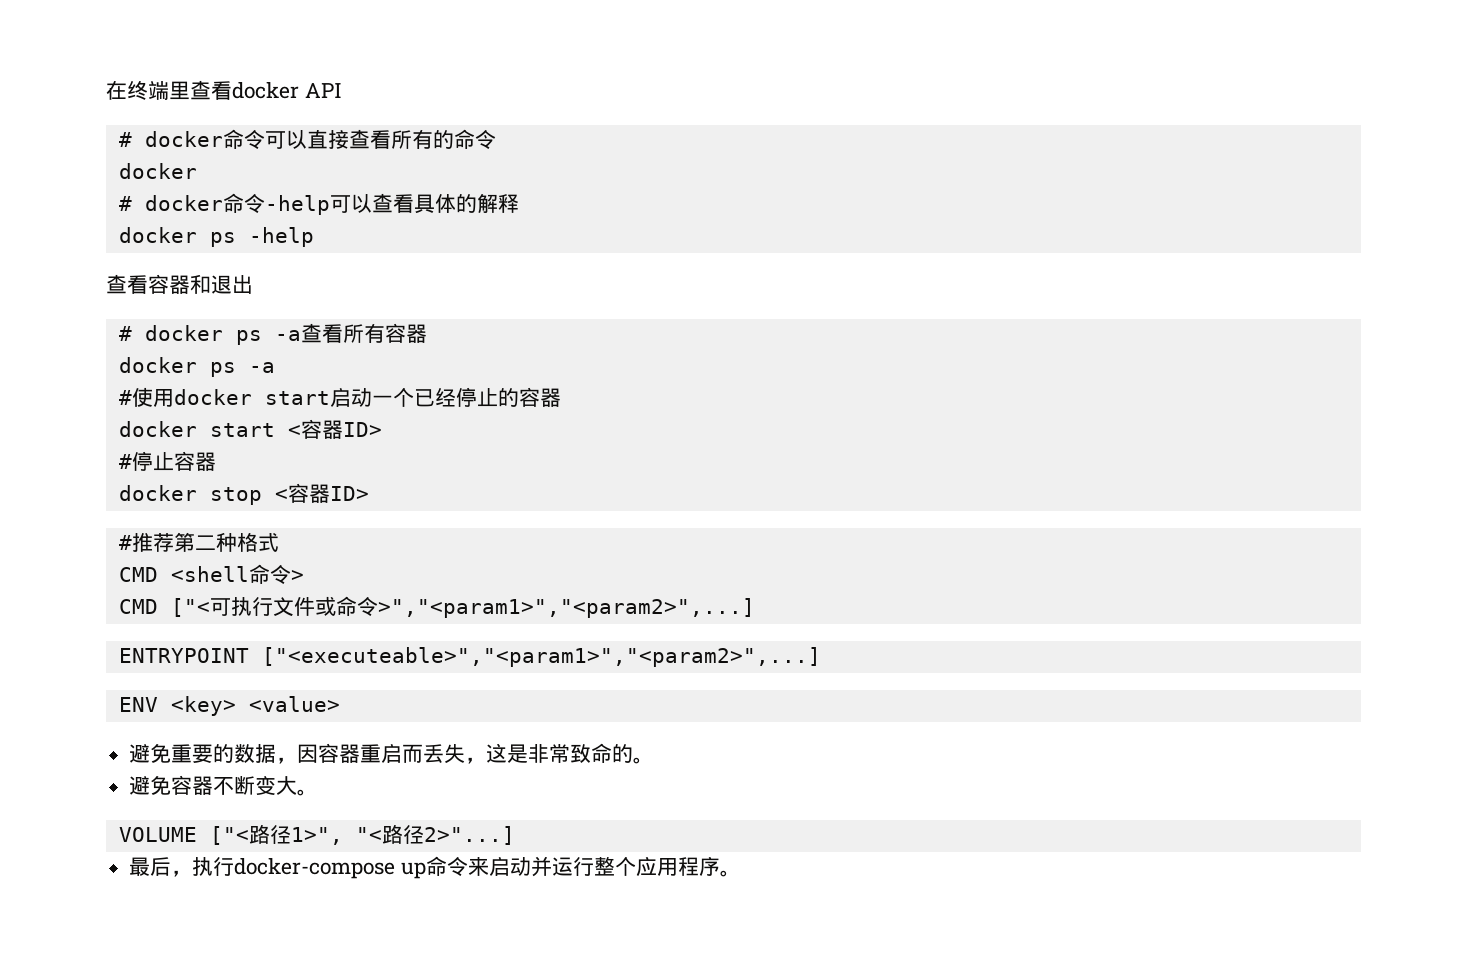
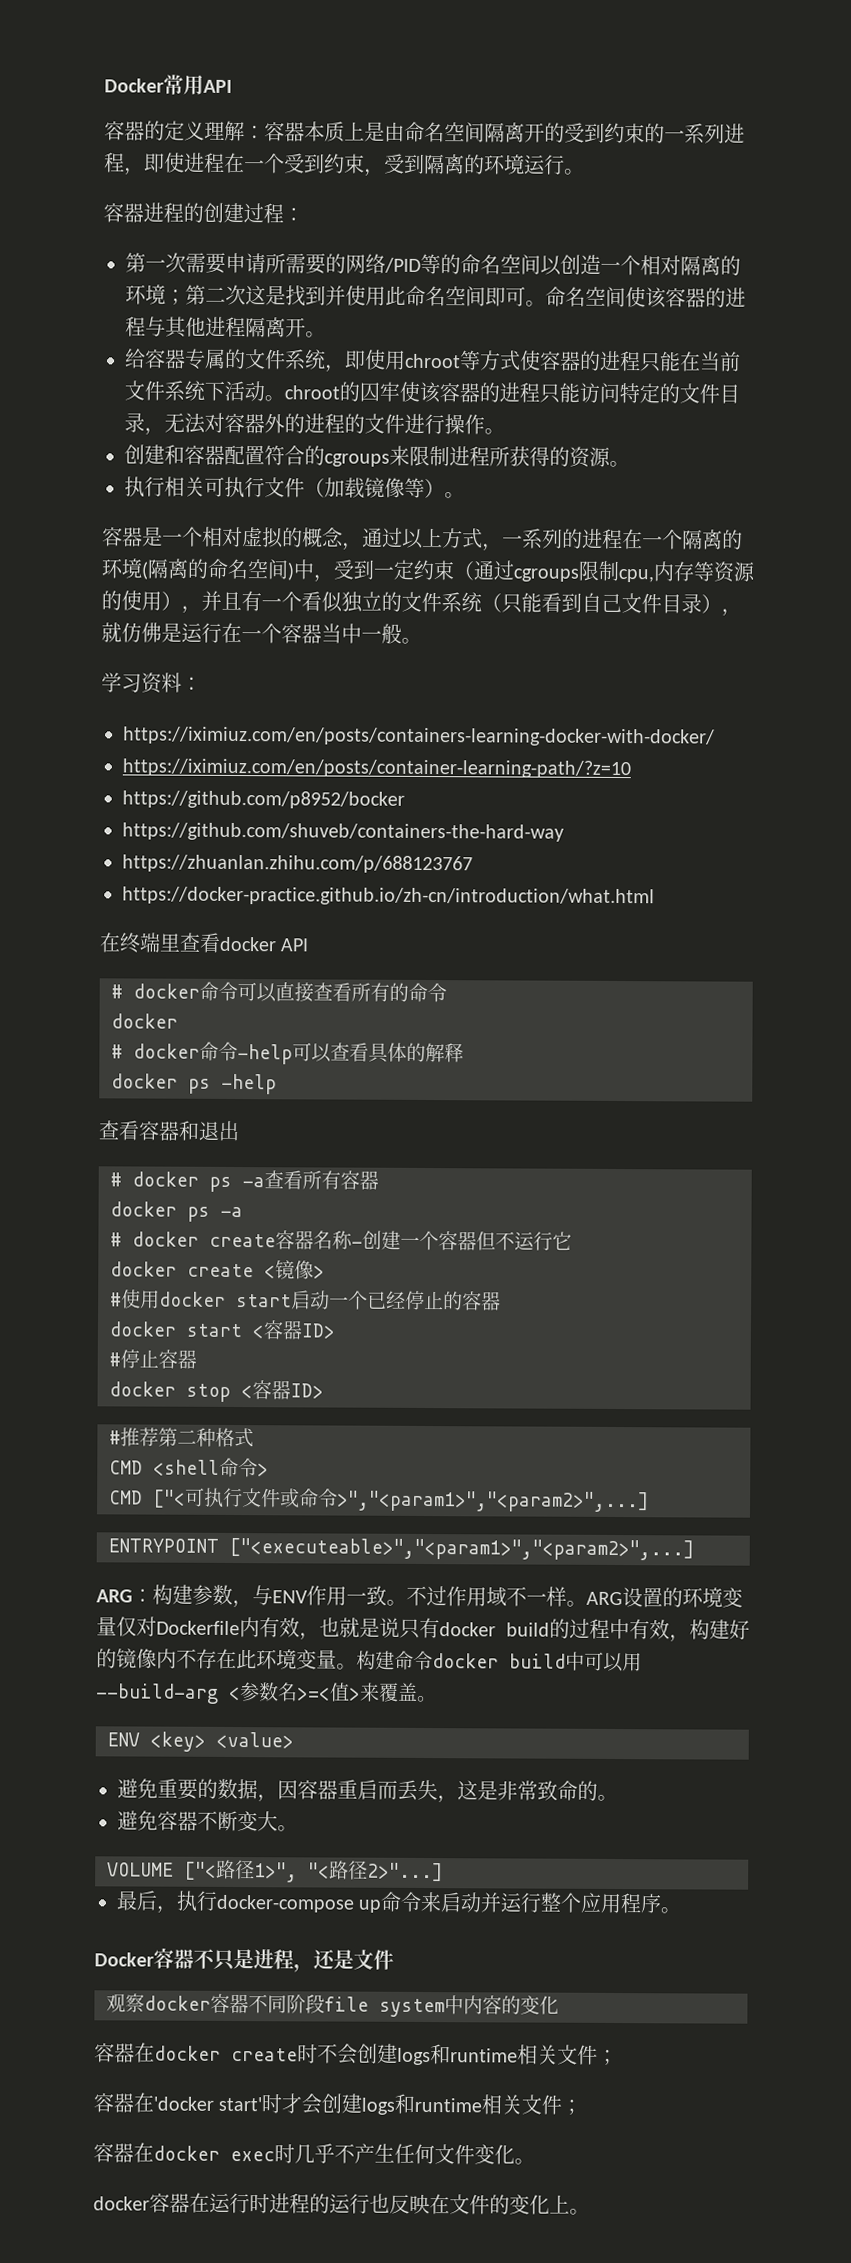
+ Docker常用API
+ 容器的定义理解：容器本质上是由命名空间隔离开的受到约束的一系列进程，即使进程在一个受到约束，受到隔离的环境运行。
+ 容器进程的创建过程：
+ 第一次需要申请所需要的网络/PID等的命名空间以创造一个相对隔离的环境；第二次这是找到并使用此命名空间即可。命名空间使该容器的进程与其他进程隔离开。
+ 给容器专属的文件系统，即使用chroot等方式使容器的进程只能在当前文件系统下活动。chroot的囚牢使该容器的进程只能访问特定的文件目录，无法对容器外的进程的文件进行操作。
+ 创建和容器配置符合的cgroups来限制进程所获得的资源。
+ 执行相关可执行文件（加载镜像等）。
+ 容器是一个相对虚拟的概念，通过以上方式，一系列的进程在一个隔离的环境(隔离的命名空间)中，受到一定约束（通过cgroups限制cpu,内存等资源的使用），并且有一个看似独立的文件系统（只能看到自己文件目录），就仿佛是运行在一个容器当中一般。
+ 学习资料：
+ https://iximiuz.com/en/posts/containers-learning-docker-with-docker/
+ https://iximiuz.com/en/posts/container-learning-path/?z=10
+ https://github.com/p8952/bocker
+ https://github.com/shuveb/containers-the-hard-way
+ https://zhuanlan.zhihu.com/p/688123767
+ https://docker-practice.github.io/zh-cn/introduction/what.html
+ # docker create容器名称-创建一个容器但不运行它
+ docker create <镜像>
+ ARG：构建参数，与ENV作用一致。不过作用域不一样。ARG设置的环境变量仅对Dockerfile内有效，也就是说只有docker build的过程中有效，构建好的镜像内不存在此环境变量。构建命令docker build中可以用--build-arg <参数名>=<值>来覆盖。
+ Docker容器不只是进程，还是文件
+ 观察docker容器不同阶段file system中内容的变化
+ 容器在docker create时不会创建logs和runtime相关文件；
+ 容器在'docker start'时才会创建logs和runtime相关文件；
+ 容器在docker exec时几乎不产生任何文件变化。
+ docker容器在运行时进程的运行也反映在文件的变化上。

